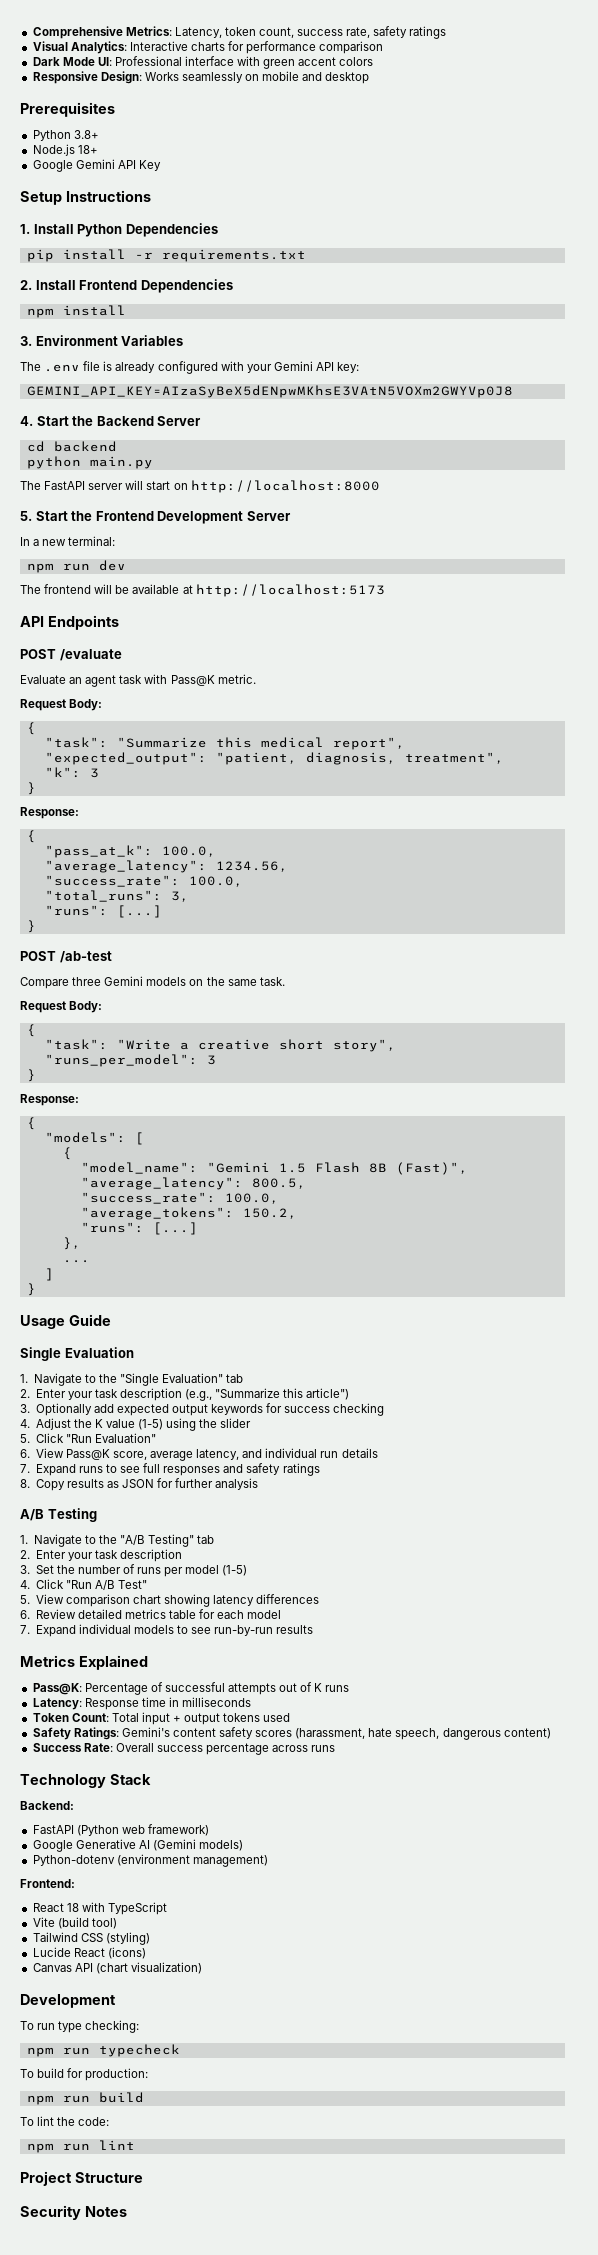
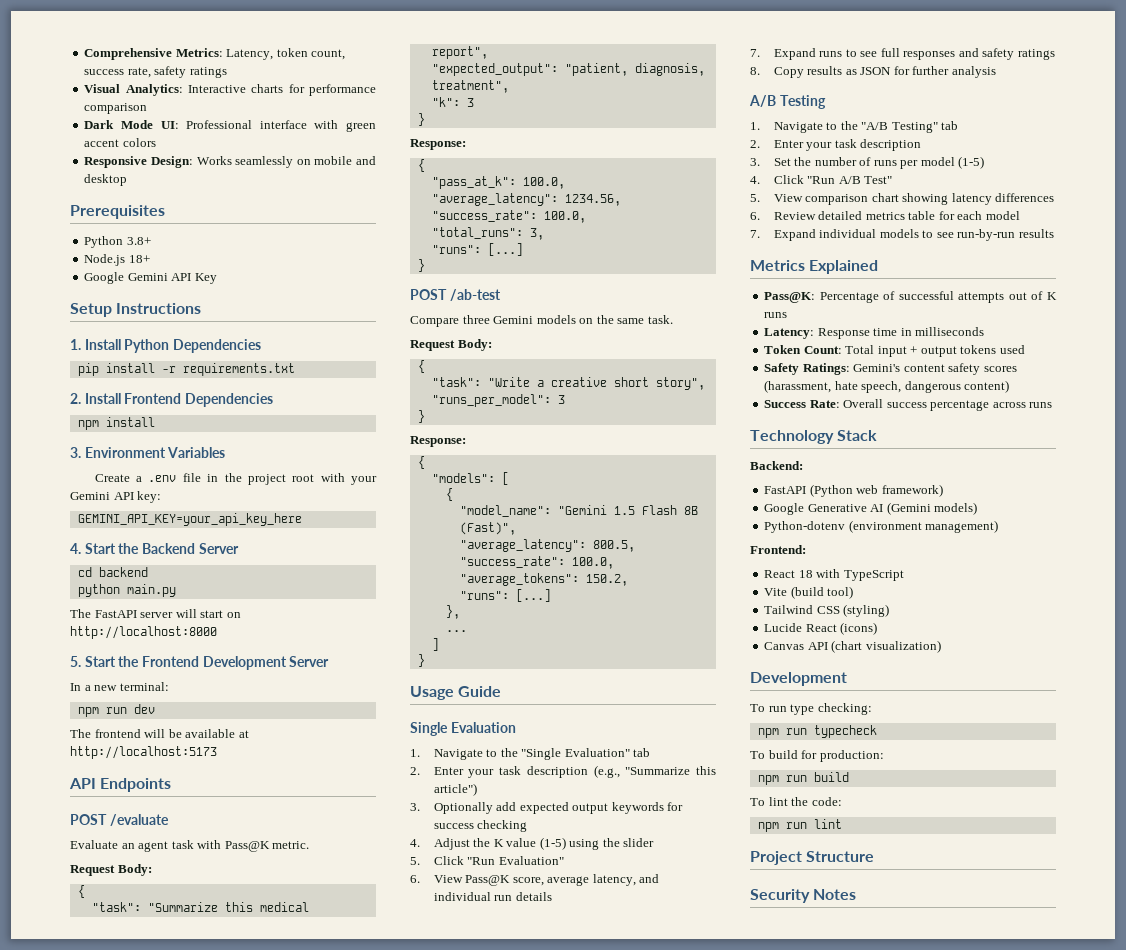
- The .env file is already configured with your Gemini API key:
+ Create a .env file in the project root with your Gemini API key:
- GEMINI_API_KEY=AIzaSyBeX5dENpwMKhsE3VAtN5VOXm2GWYVp0J8
+ GEMINI_API_KEY=your_api_key_here

